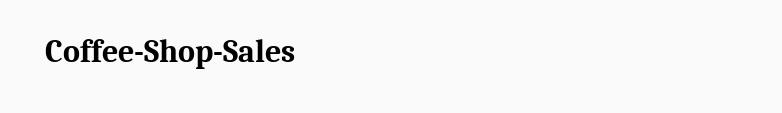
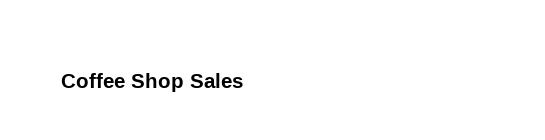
- Coffee-Shop-Sales
+ Coffee Shop Sales

